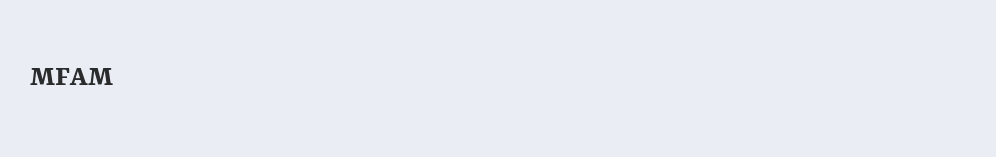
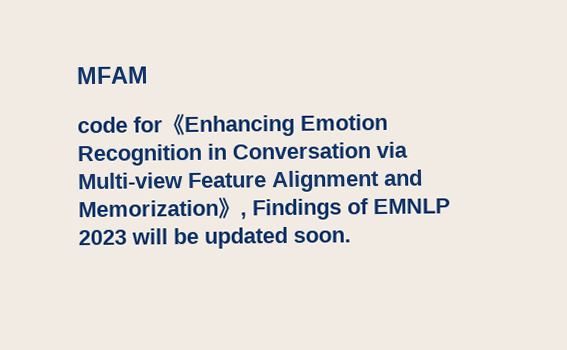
+ code for《Enhancing Emotion Recognition in Conversation via Multi-view Feature Alignment and Memorization》, Findings of EMNLP 2023 will be updated soon.

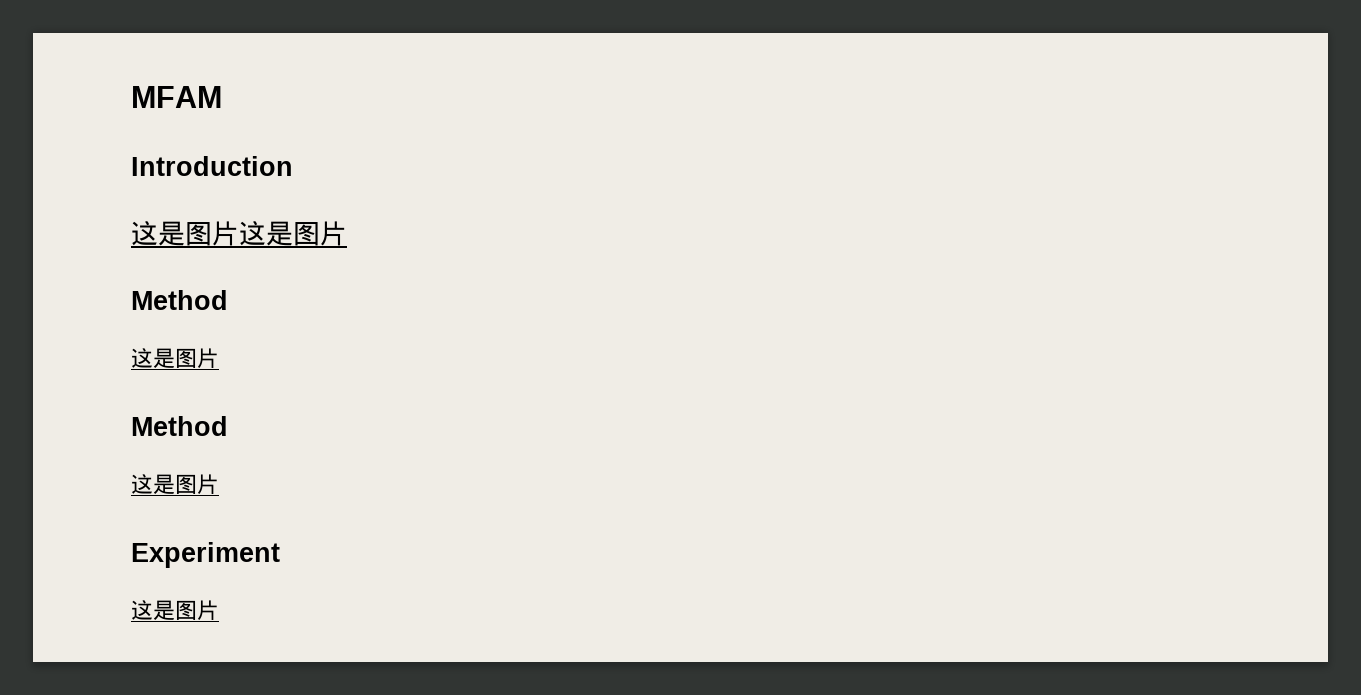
- code for《Enhancing Emotion Recognition in Conversation via Multi-view Feature Alignment and Memorization》, Findings of EMNLP 2023 will be updated soon.
+ Introduction
+ 这是图片这是图片
+ Method
+ 这是图片
+ Method
+ 这是图片
+ Experiment
+ 这是图片

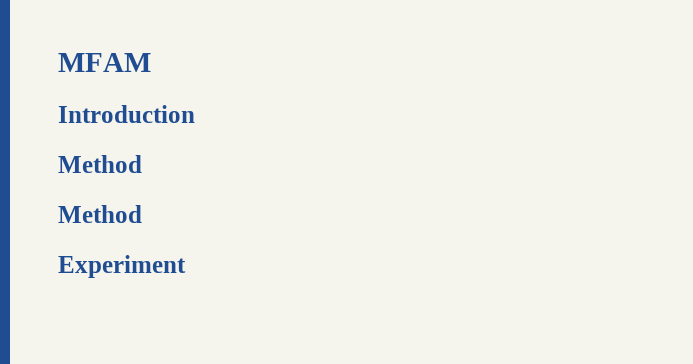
  Introduction
- 这是图片这是图片
  Method
- 这是图片
  Method
- 这是图片
  Experiment
- 这是图片

